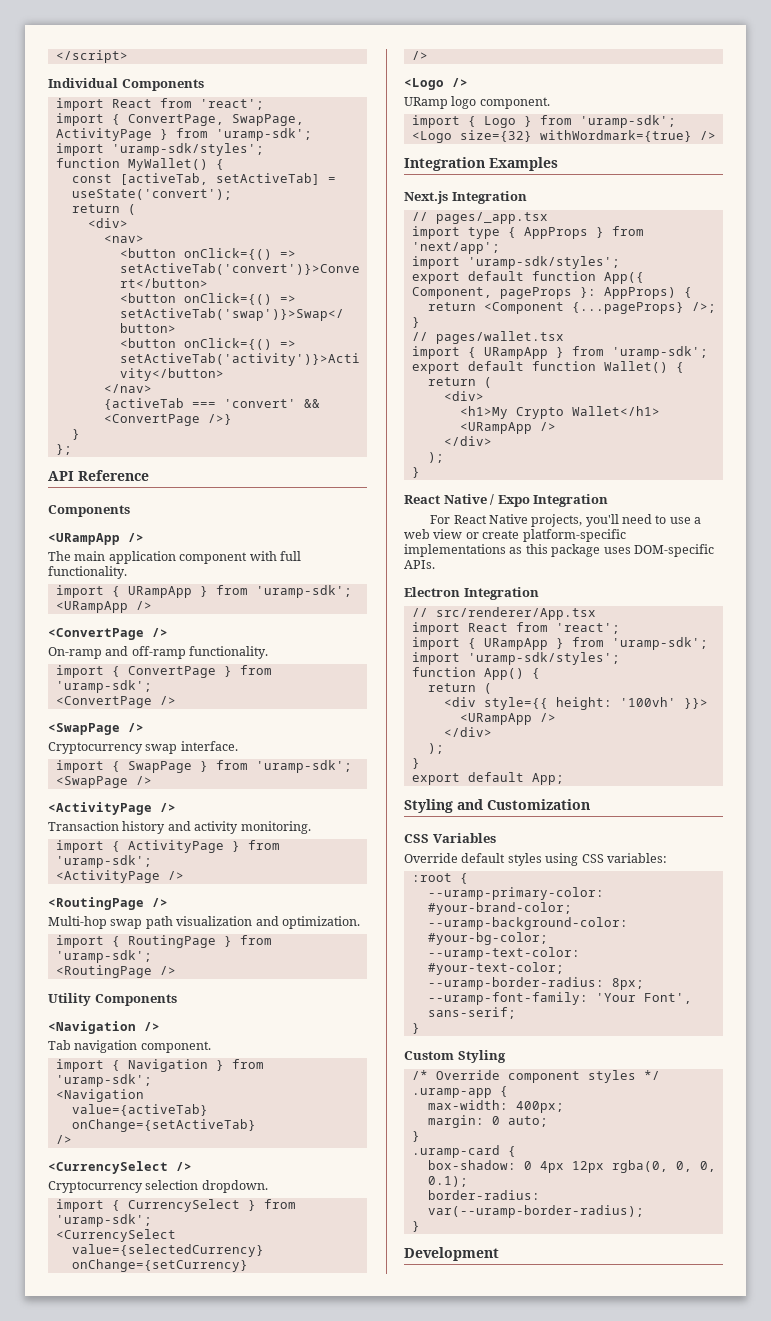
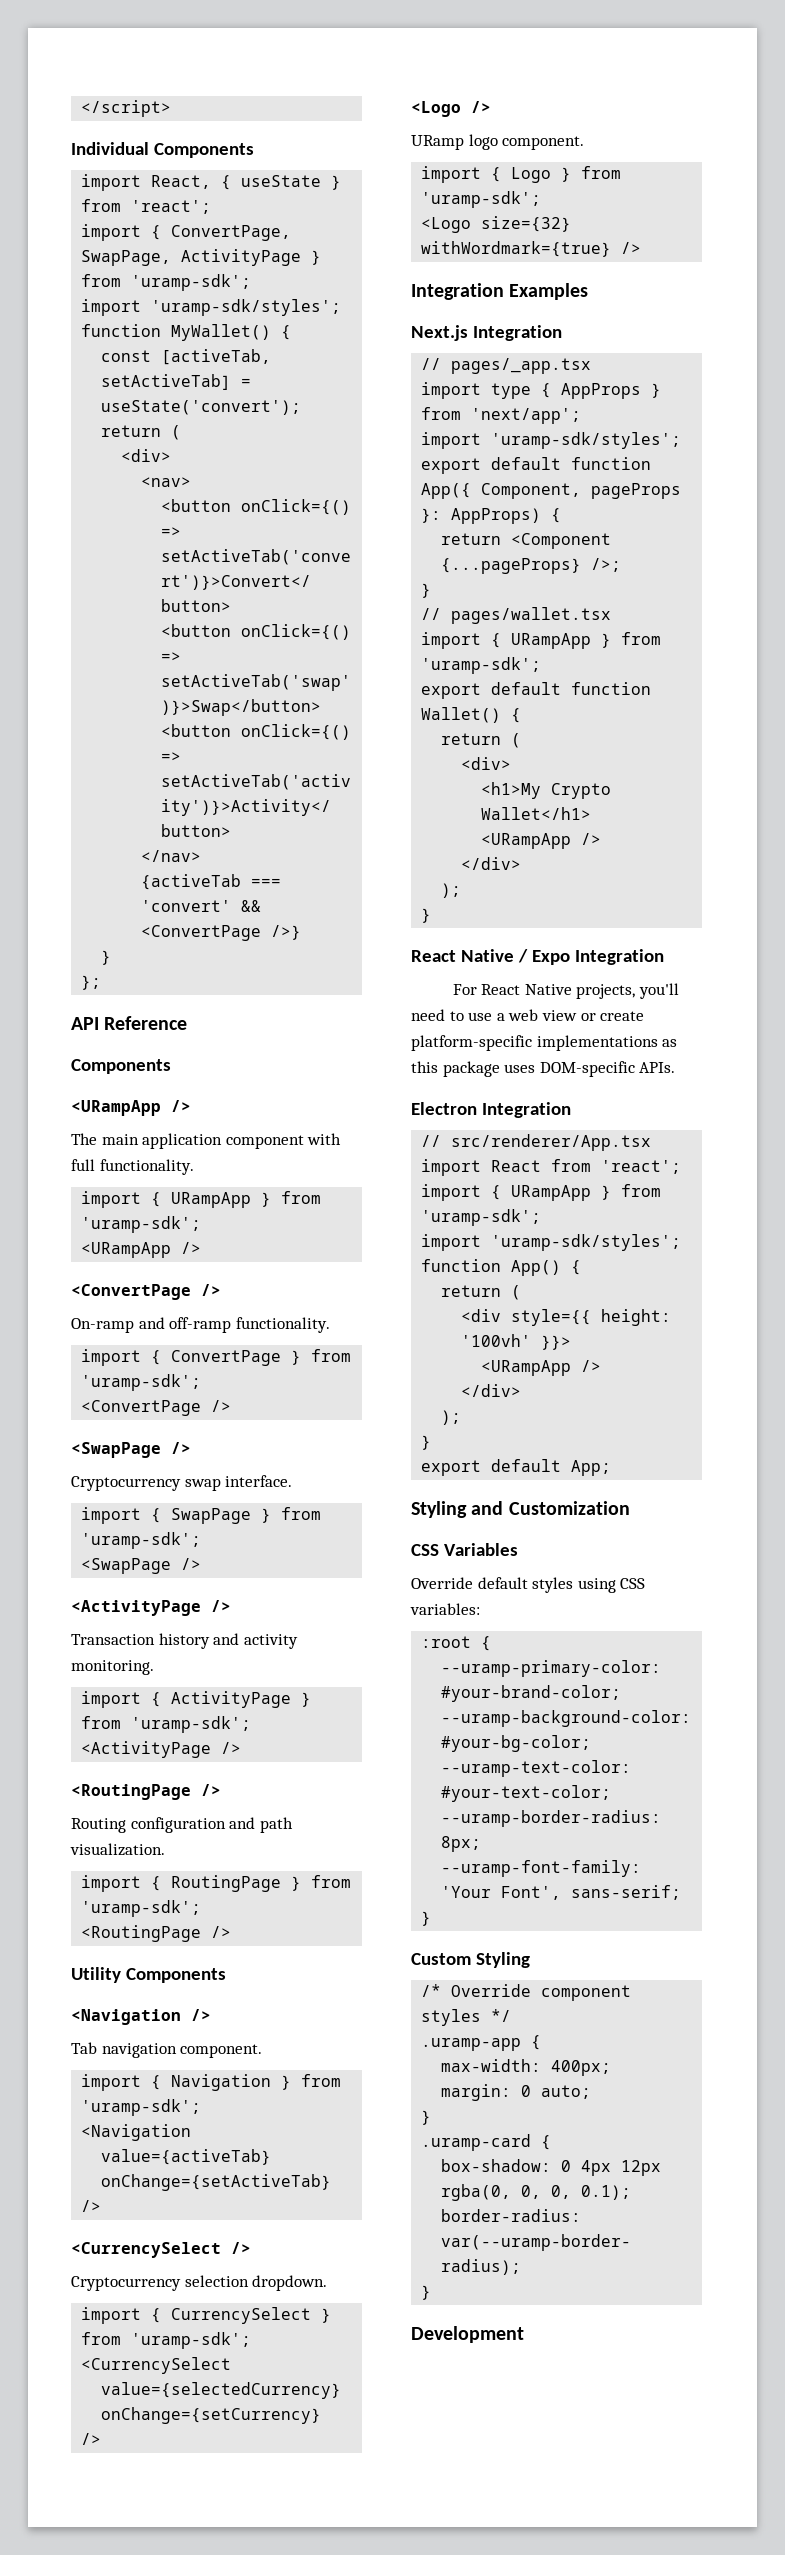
  Individual Components
- import React from 'react';
+ import React, { useState } from 'react';
- Multi-hop swap path visualization and optimization.
+ Routing configuration and path visualization.

